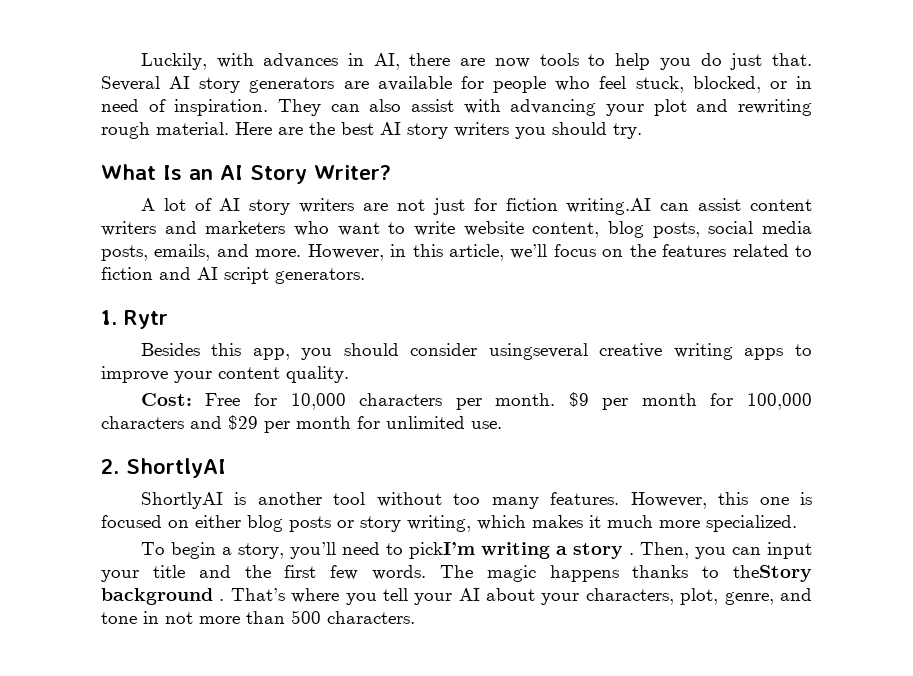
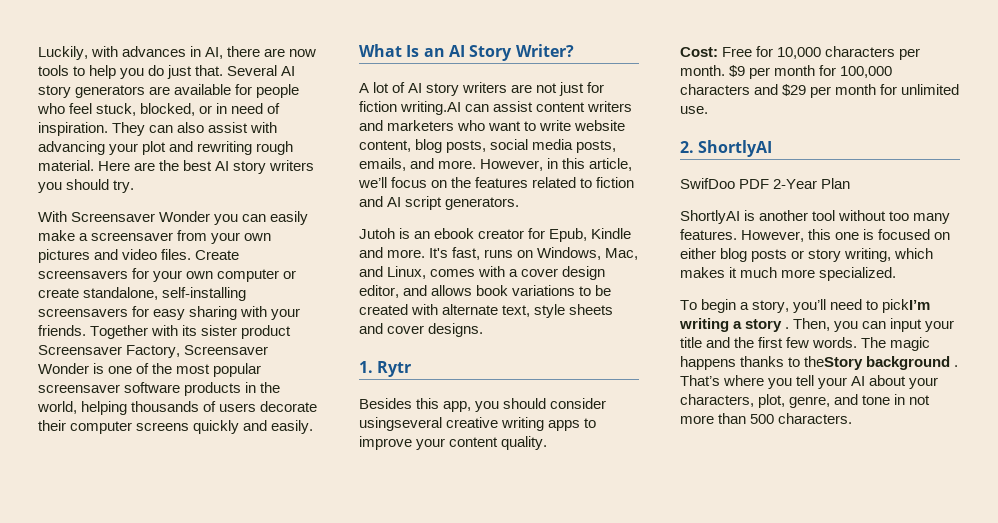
+ With Screensaver Wonder you can easily make a screensaver from your own pictures and video files. Create screensavers for your own computer or create standalone, self-installing screensavers for easy sharing with your friends. Together with its sister product Screensaver Factory, Screensaver Wonder is one of the most popular screensaver software products in the world, helping thousands of users decorate their computer screens quickly and easily.
+ Jutoh is an ebook creator for Epub, Kindle and more. It's fast, runs on Windows, Mac, and Linux, comes with a cover design editor, and allows book variations to be created with alternate text, style sheets and cover designs.
+ SwifDoo PDF 2-Year Plan

